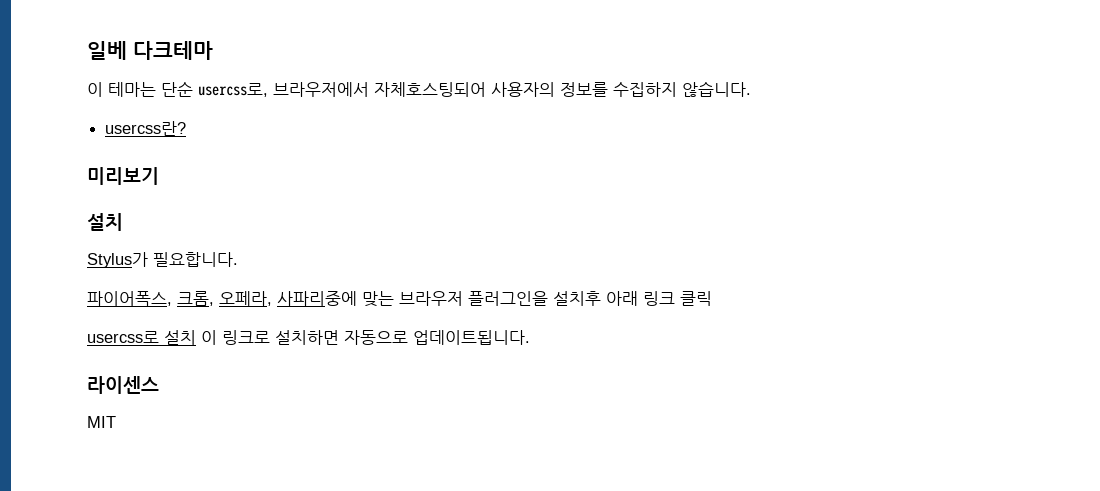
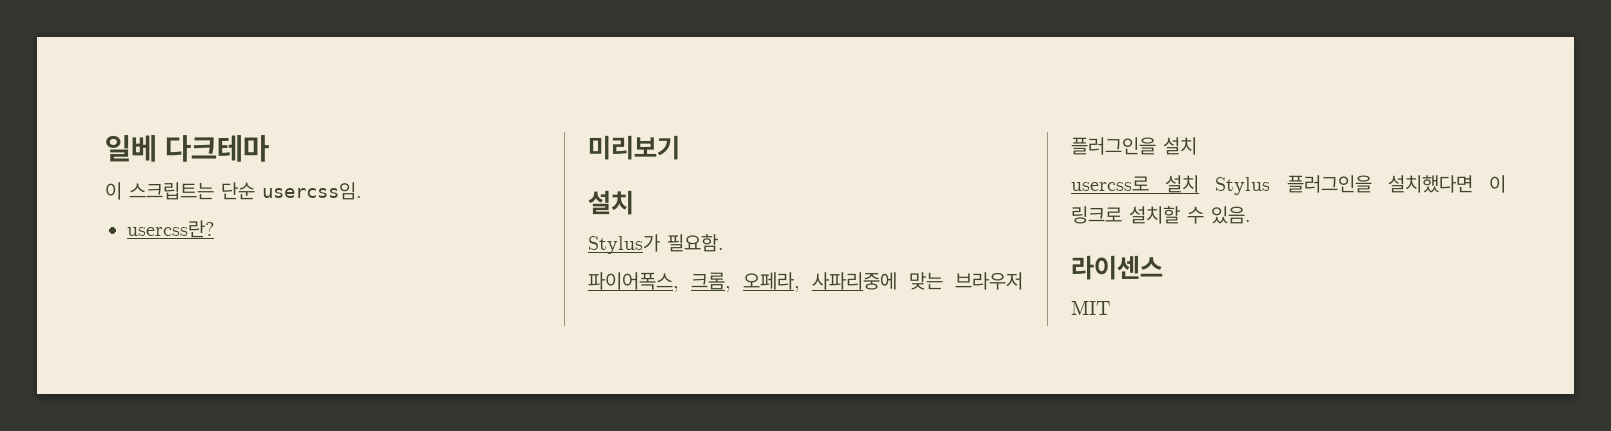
- 이 테마는 단순 usercss로, 브라우저에서 자체호스팅되어 사용자의 정보를 수집하지 않습니다.
+ 이 스크립트는 단순 usercss임.
- Stylus가 필요합니다.
+ Stylus가 필요함.
- 파이어폭스, 크롬, 오페라, 사파리중에 맞는 브라우저 플러그인을 설치후 아래 링크 클릭
- usercss로 설치 이 링크로 설치하면 자동으로 업데이트됩니다.
+ 파이어폭스, 크롬, 오페라, 사파리중에 맞는 브라우저 플러그인을 설치
+ usercss로 설치 Stylus 플러그인을 설치했다면 이 링크로 설치할 수 있음.

